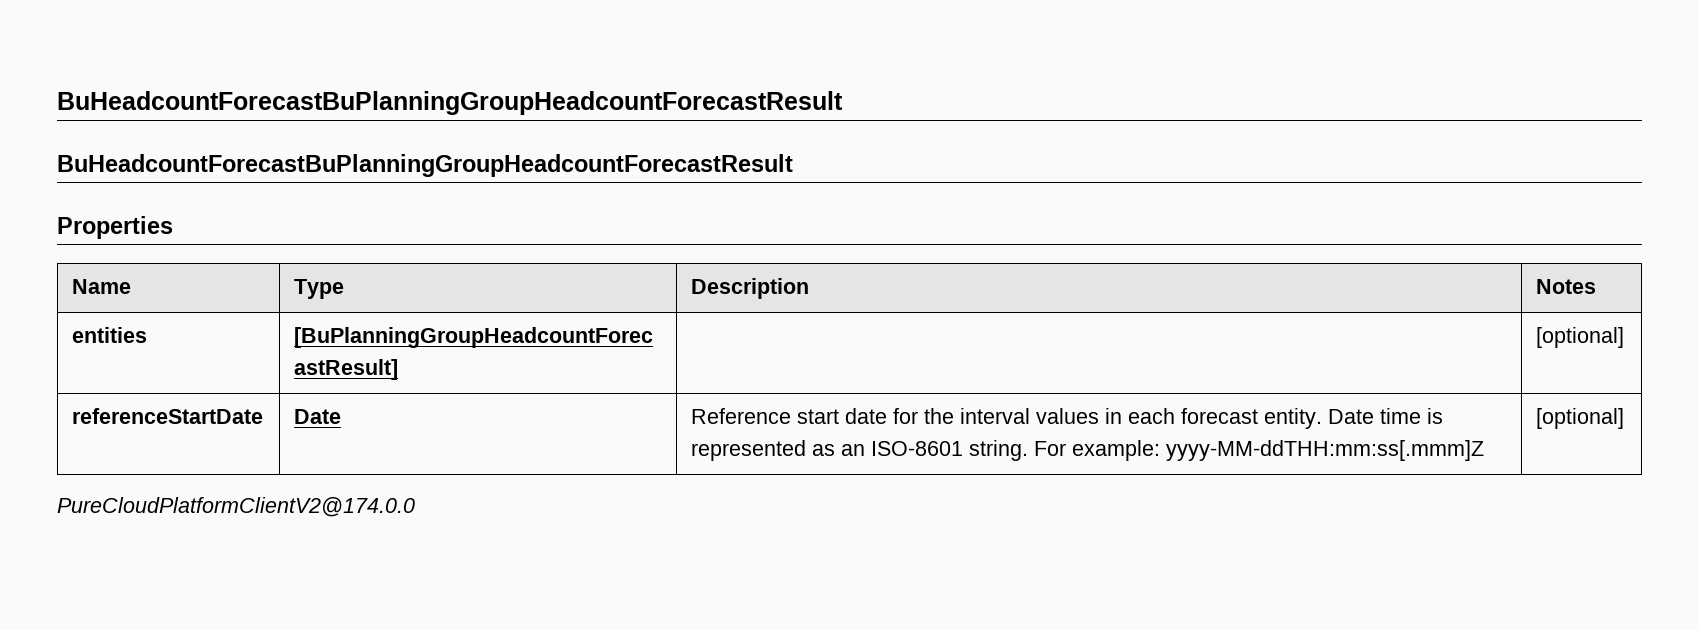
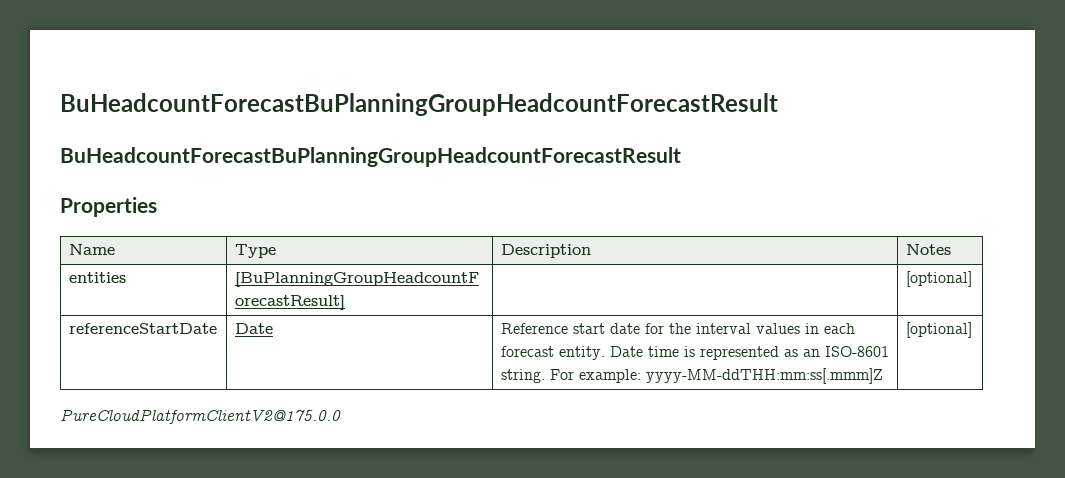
- PureCloudPlatformClientV2@174.0.0
+ PureCloudPlatformClientV2@175.0.0

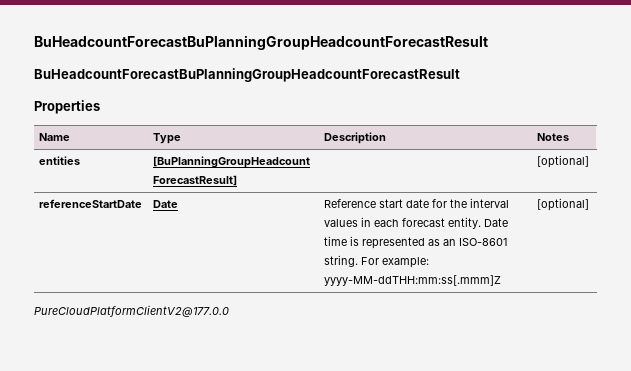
- PureCloudPlatformClientV2@175.0.0
+ PureCloudPlatformClientV2@177.0.0

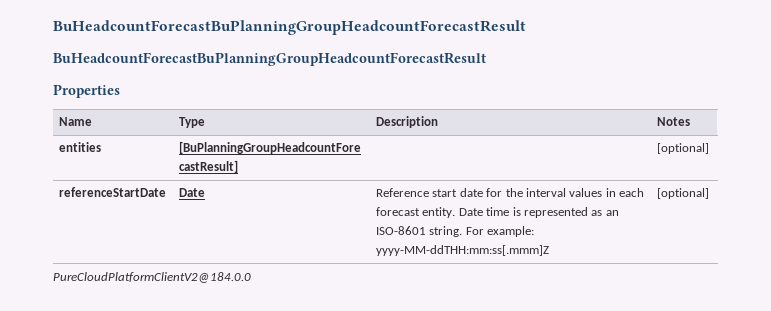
- PureCloudPlatformClientV2@177.0.0
+ PureCloudPlatformClientV2@184.0.0

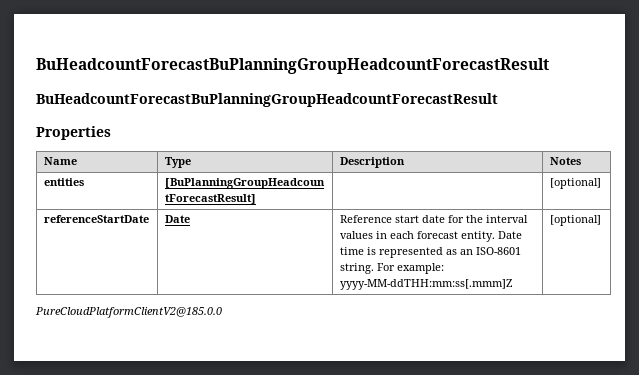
- PureCloudPlatformClientV2@184.0.0
+ PureCloudPlatformClientV2@185.0.0

